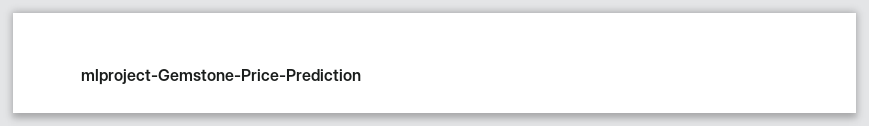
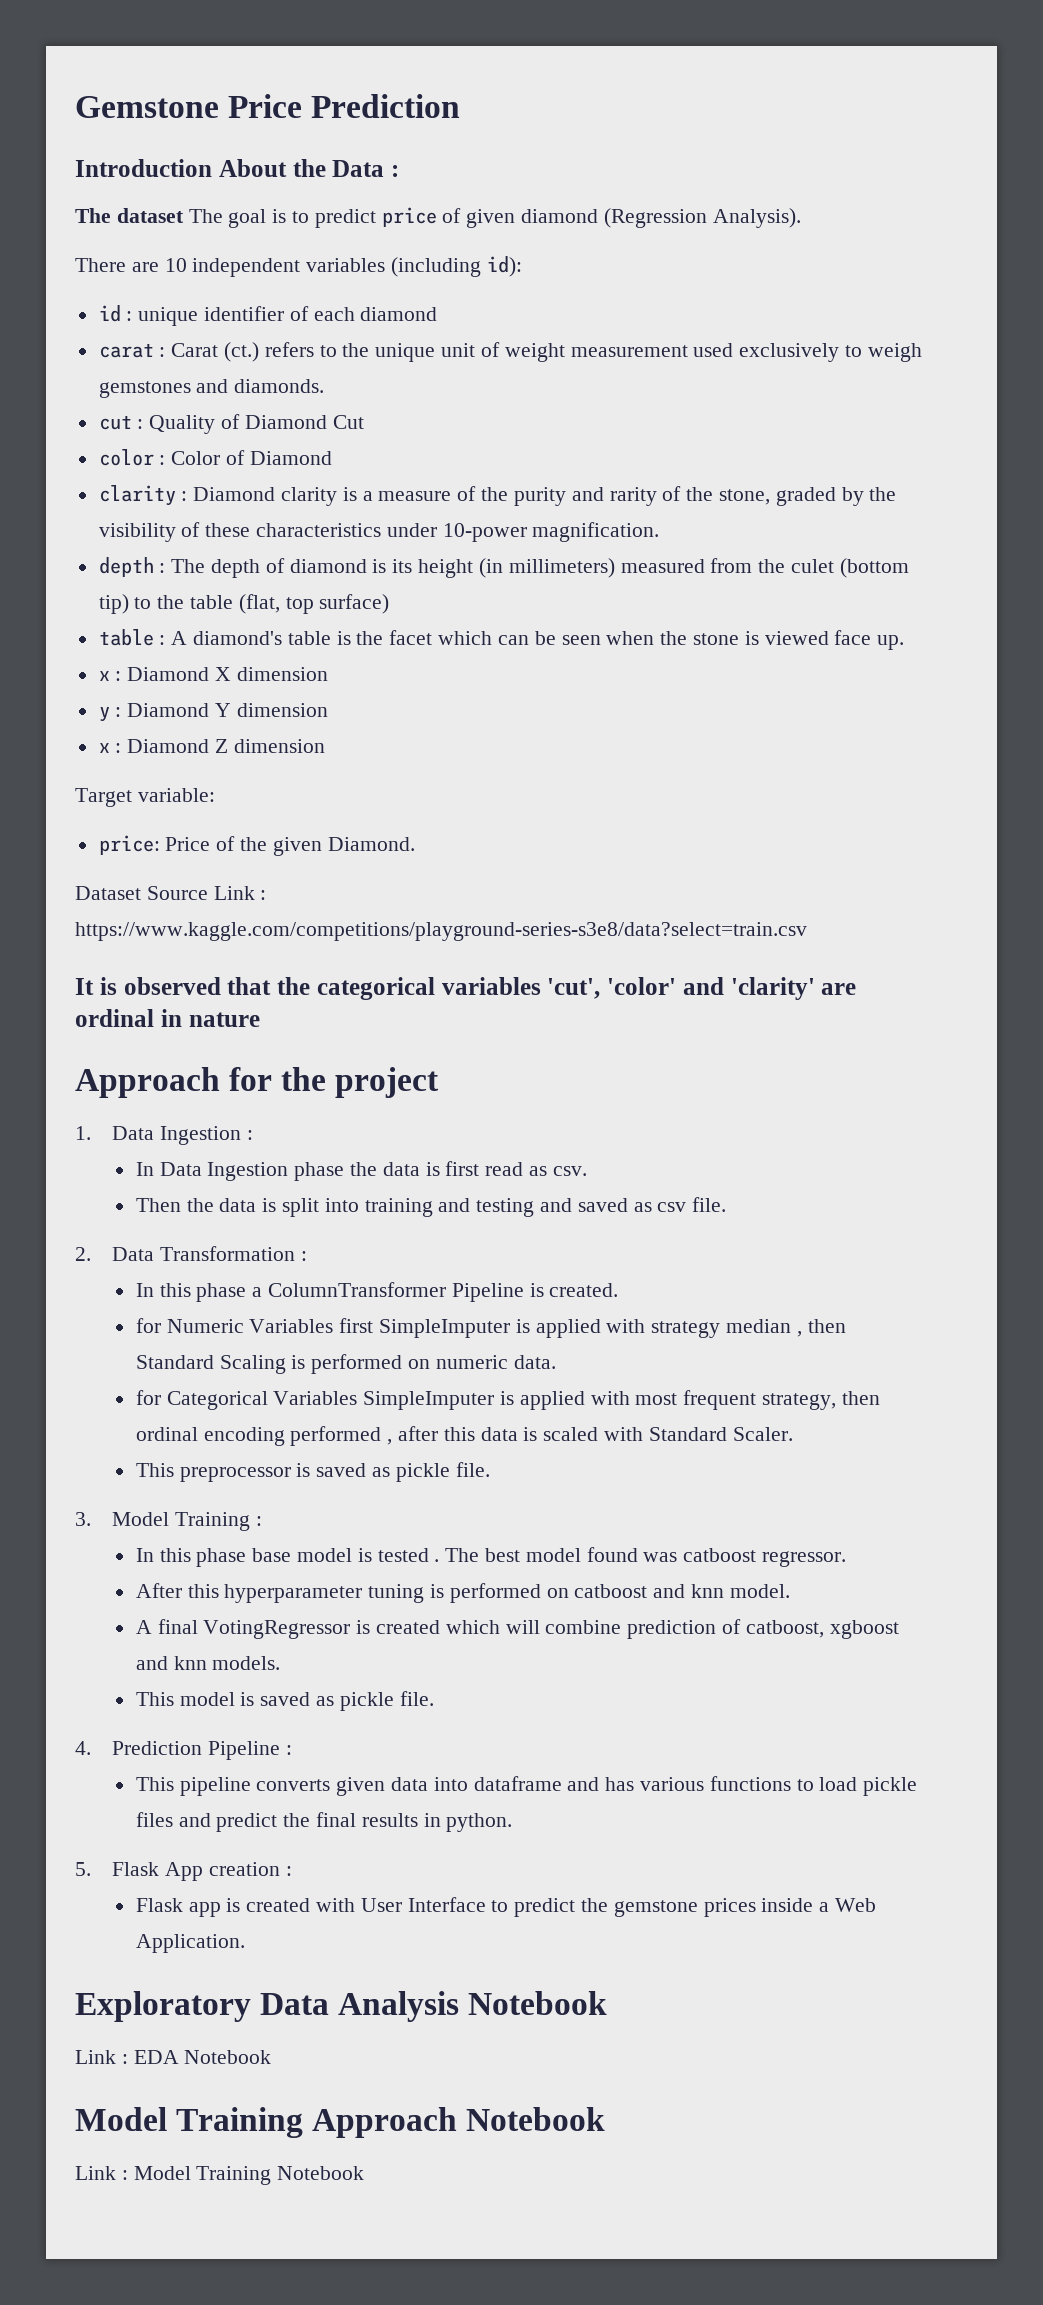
- mlproject-Gemstone-Price-Prediction
+ Gemstone Price Prediction
+ Introduction About the Data :
+ The dataset The goal is to predict price of given diamond (Regression Analysis).
+ There are 10 independent variables (including id):
+ id : unique identifier of each diamond
+ carat : Carat (ct.) refers to the unique unit of weight measurement used exclusively to weigh gemstones and diamonds.
+ cut : Quality of Diamond Cut
+ color : Color of Diamond
+ clarity : Diamond clarity is a measure of the purity and rarity of the stone, graded by the visibility of these characteristics under 10-power magnification.
+ depth : The depth of diamond is its height (in millimeters) measured from the culet (bottom tip) to the table (flat, top surface)
+ table : A diamond's table is the facet which can be seen when the stone is viewed face up.
+ x : Diamond X dimension
+ y : Diamond Y dimension
+ x : Diamond Z dimension
+ Target variable:
+ price: Price of the given Diamond.
+ Dataset Source Link : https://www.kaggle.com/competitions/playground-series-s3e8/data?select=train.csv
+ It is observed that the categorical variables 'cut', 'color' and 'clarity' are ordinal in nature
+ Approach for the project
+ 1. Data Ingestion :
+ In Data Ingestion phase the data is first read as csv.
+ Then the data is split into training and testing and saved as csv file.
+ 2. Data Transformation :
+ In this phase a ColumnTransformer Pipeline is created.
+ for Numeric Variables first SimpleImputer is applied with strategy median , then Standard Scaling is performed on numeric data.
+ for Categorical Variables SimpleImputer is applied with most frequent strategy, then ordinal encoding performed , after this data is scaled with Standard Scaler.
+ This preprocessor is saved as pickle file.
+ 3. Model Training :
+ In this phase base model is tested . The best model found was catboost regressor.
+ After this hyperparameter tuning is performed on catboost and knn model.
+ A final VotingRegressor is created which will combine prediction of catboost, xgboost and knn models.
+ This model is saved as pickle file.
+ 4. Prediction Pipeline :
+ This pipeline converts given data into dataframe and has various functions to load pickle files and predict the final results in python.
+ 5. Flask App creation :
+ Flask app is created with User Interface to predict the gemstone prices inside a Web Application.
+ Exploratory Data Analysis Notebook
+ Link : EDA Notebook
+ Model Training Approach Notebook
+ Link : Model Training Notebook

